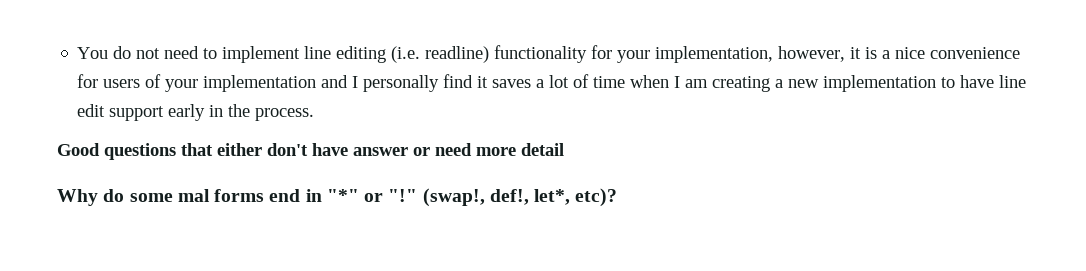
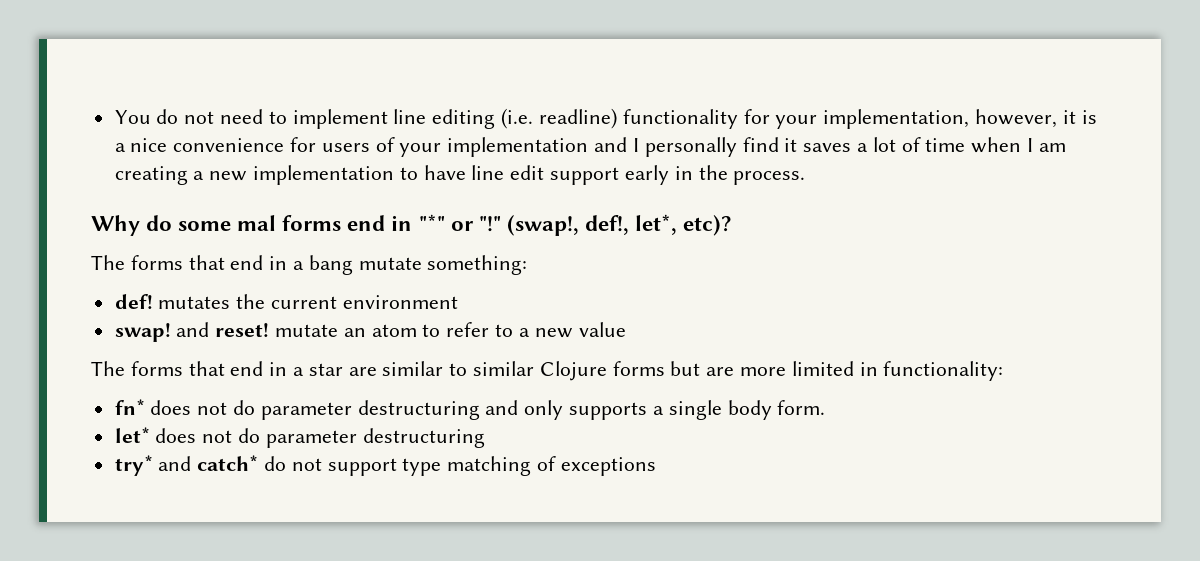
- Good questions that either don't have answer or need more detail
+ The forms that end in a bang mutate something:
+ def! mutates the current environment
+ swap! and reset! mutate an atom to refer to a new value
+ The forms that end in a star are similar to similar Clojure forms but are more limited in functionality:
+ fn* does not do parameter destructuring and only supports a single body form.
+ let* does not do parameter destructuring
+ try* and catch* do not support type matching of exceptions

